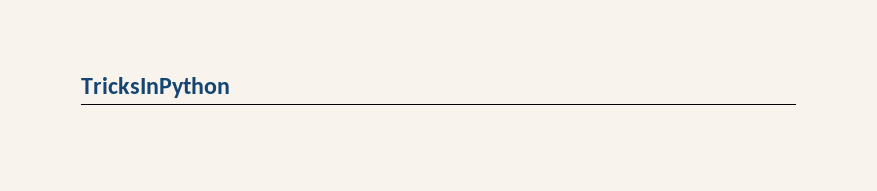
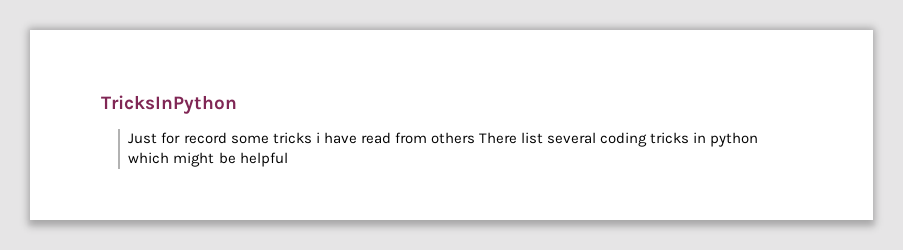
+ Just for record some tricks i have read from others There list several coding tricks in python which might be helpful

